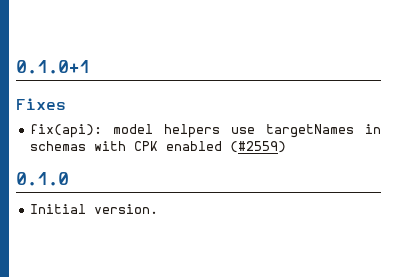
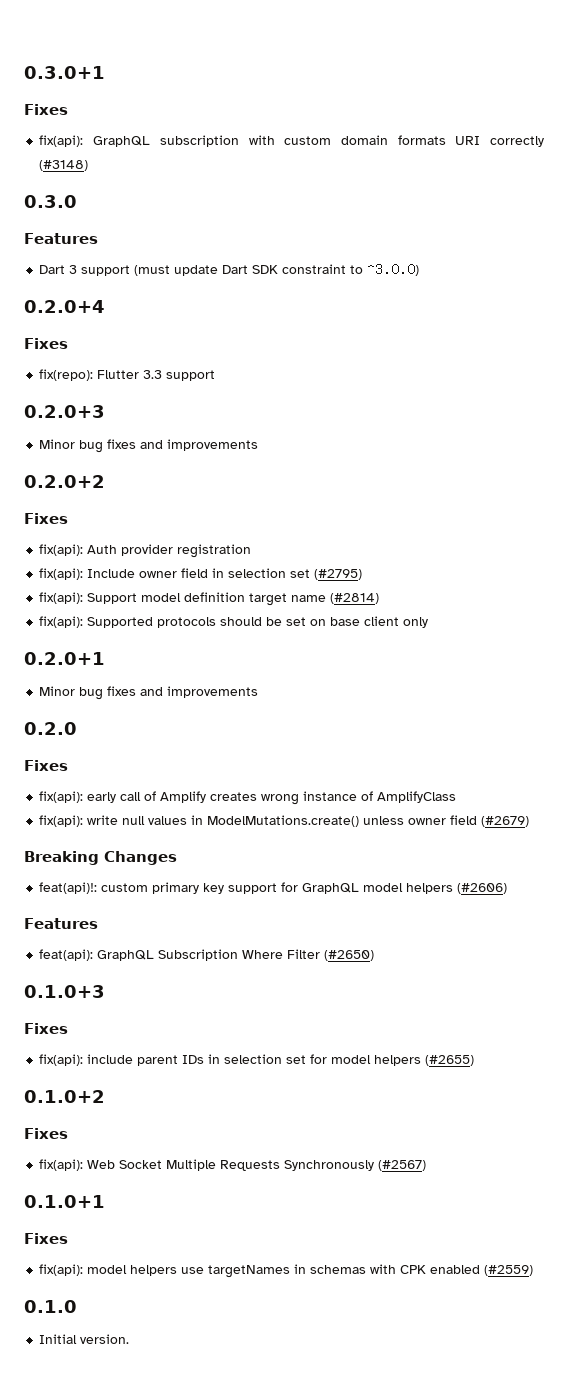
+ 0.3.0+1
+ Fixes
+ fix(api): GraphQL subscription with custom domain formats URI correctly (#3148)
+ 0.3.0
+ Features
+ Dart 3 support (must update Dart SDK constraint to ^3.0.0)
+ 0.2.0+4
+ Fixes
+ fix(repo): Flutter 3.3 support
+ 0.2.0+3
+ Minor bug fixes and improvements
+ 0.2.0+2
+ Fixes
+ fix(api): Auth provider registration
+ fix(api): Include owner field in selection set (#2795)
+ fix(api): Support model definition target name (#2814)
+ fix(api): Supported protocols should be set on base client only
+ 0.2.0+1
+ Minor bug fixes and improvements
+ 0.2.0
+ Fixes
+ fix(api): early call of Amplify creates wrong instance of AmplifyClass
+ fix(api): write null values in ModelMutations.create() unless owner field (#2679)
+ Breaking Changes
+ feat(api)!: custom primary key support for GraphQL model helpers (#2606)
+ Features
+ feat(api): GraphQL Subscription Where Filter (#2650)
+ 0.1.0+3
+ Fixes
+ fix(api): include parent IDs in selection set for model helpers (#2655)
+ 0.1.0+2
+ Fixes
+ fix(api): Web Socket Multiple Requests Synchronously (#2567)

